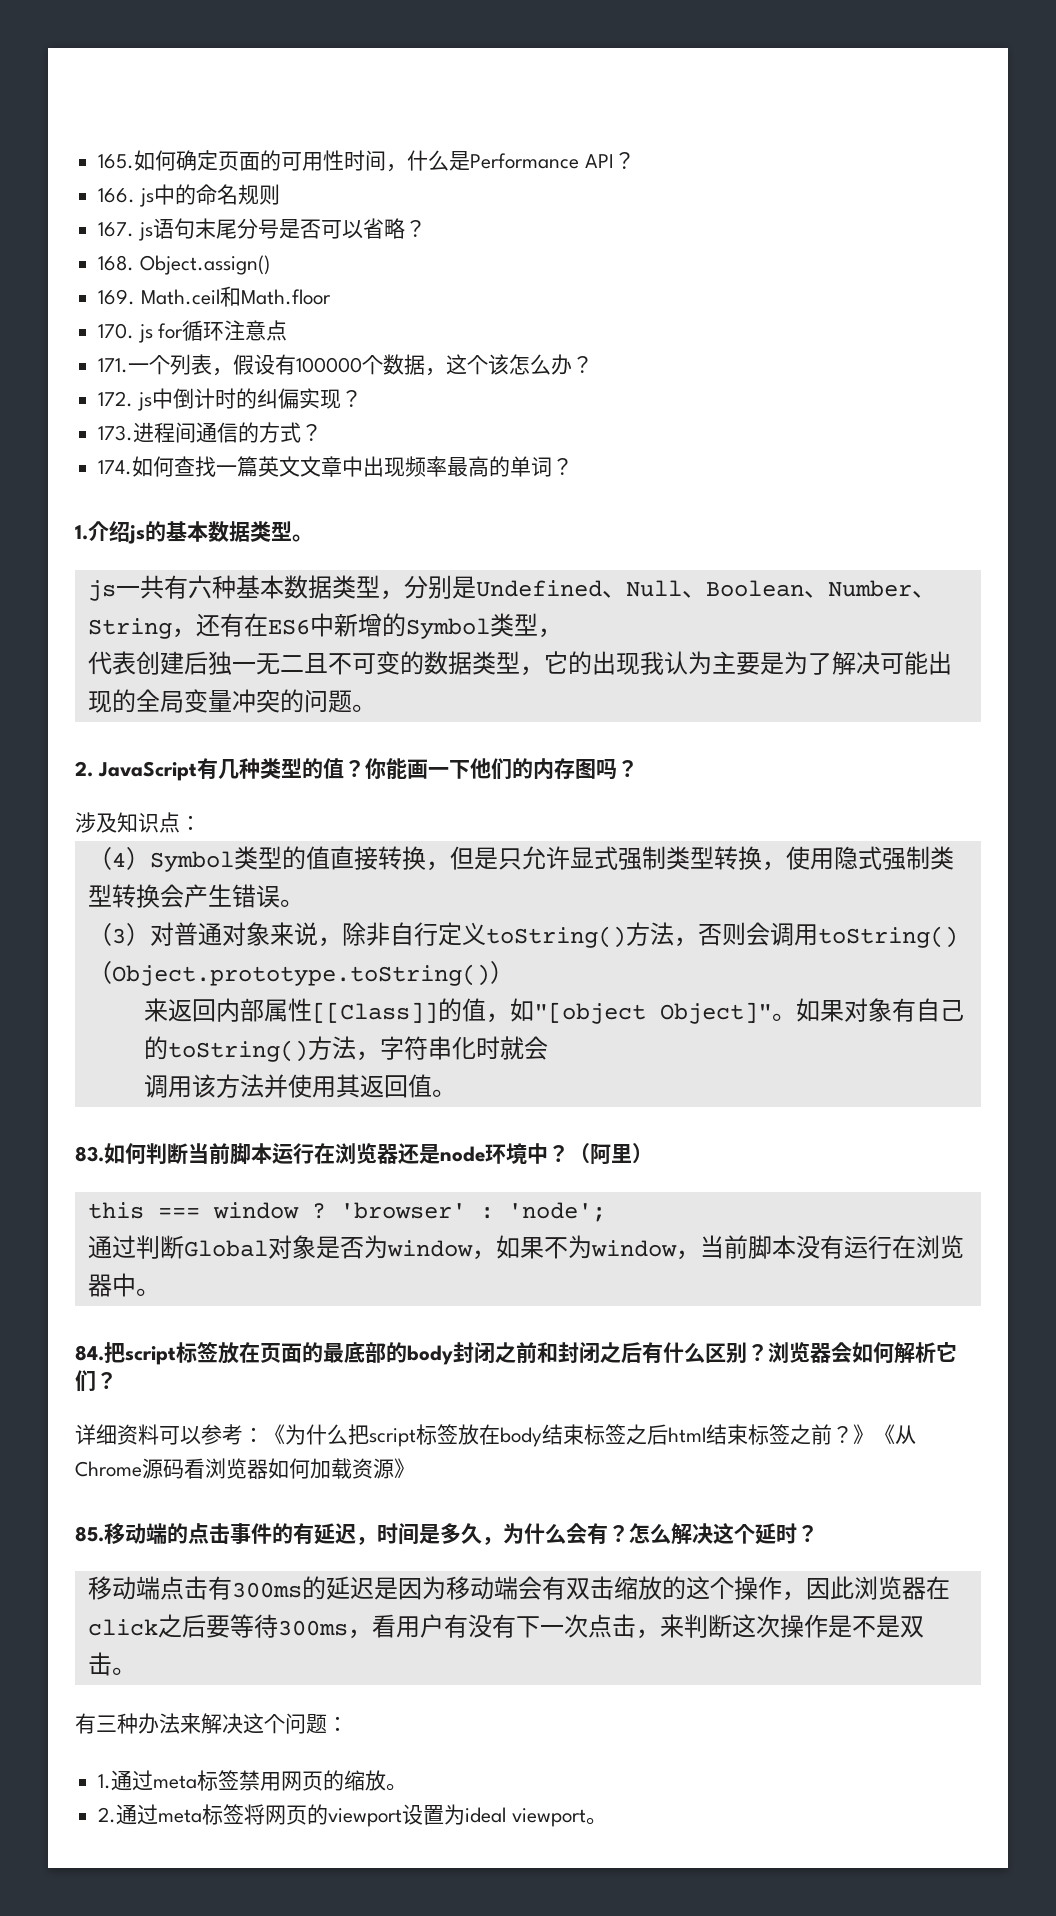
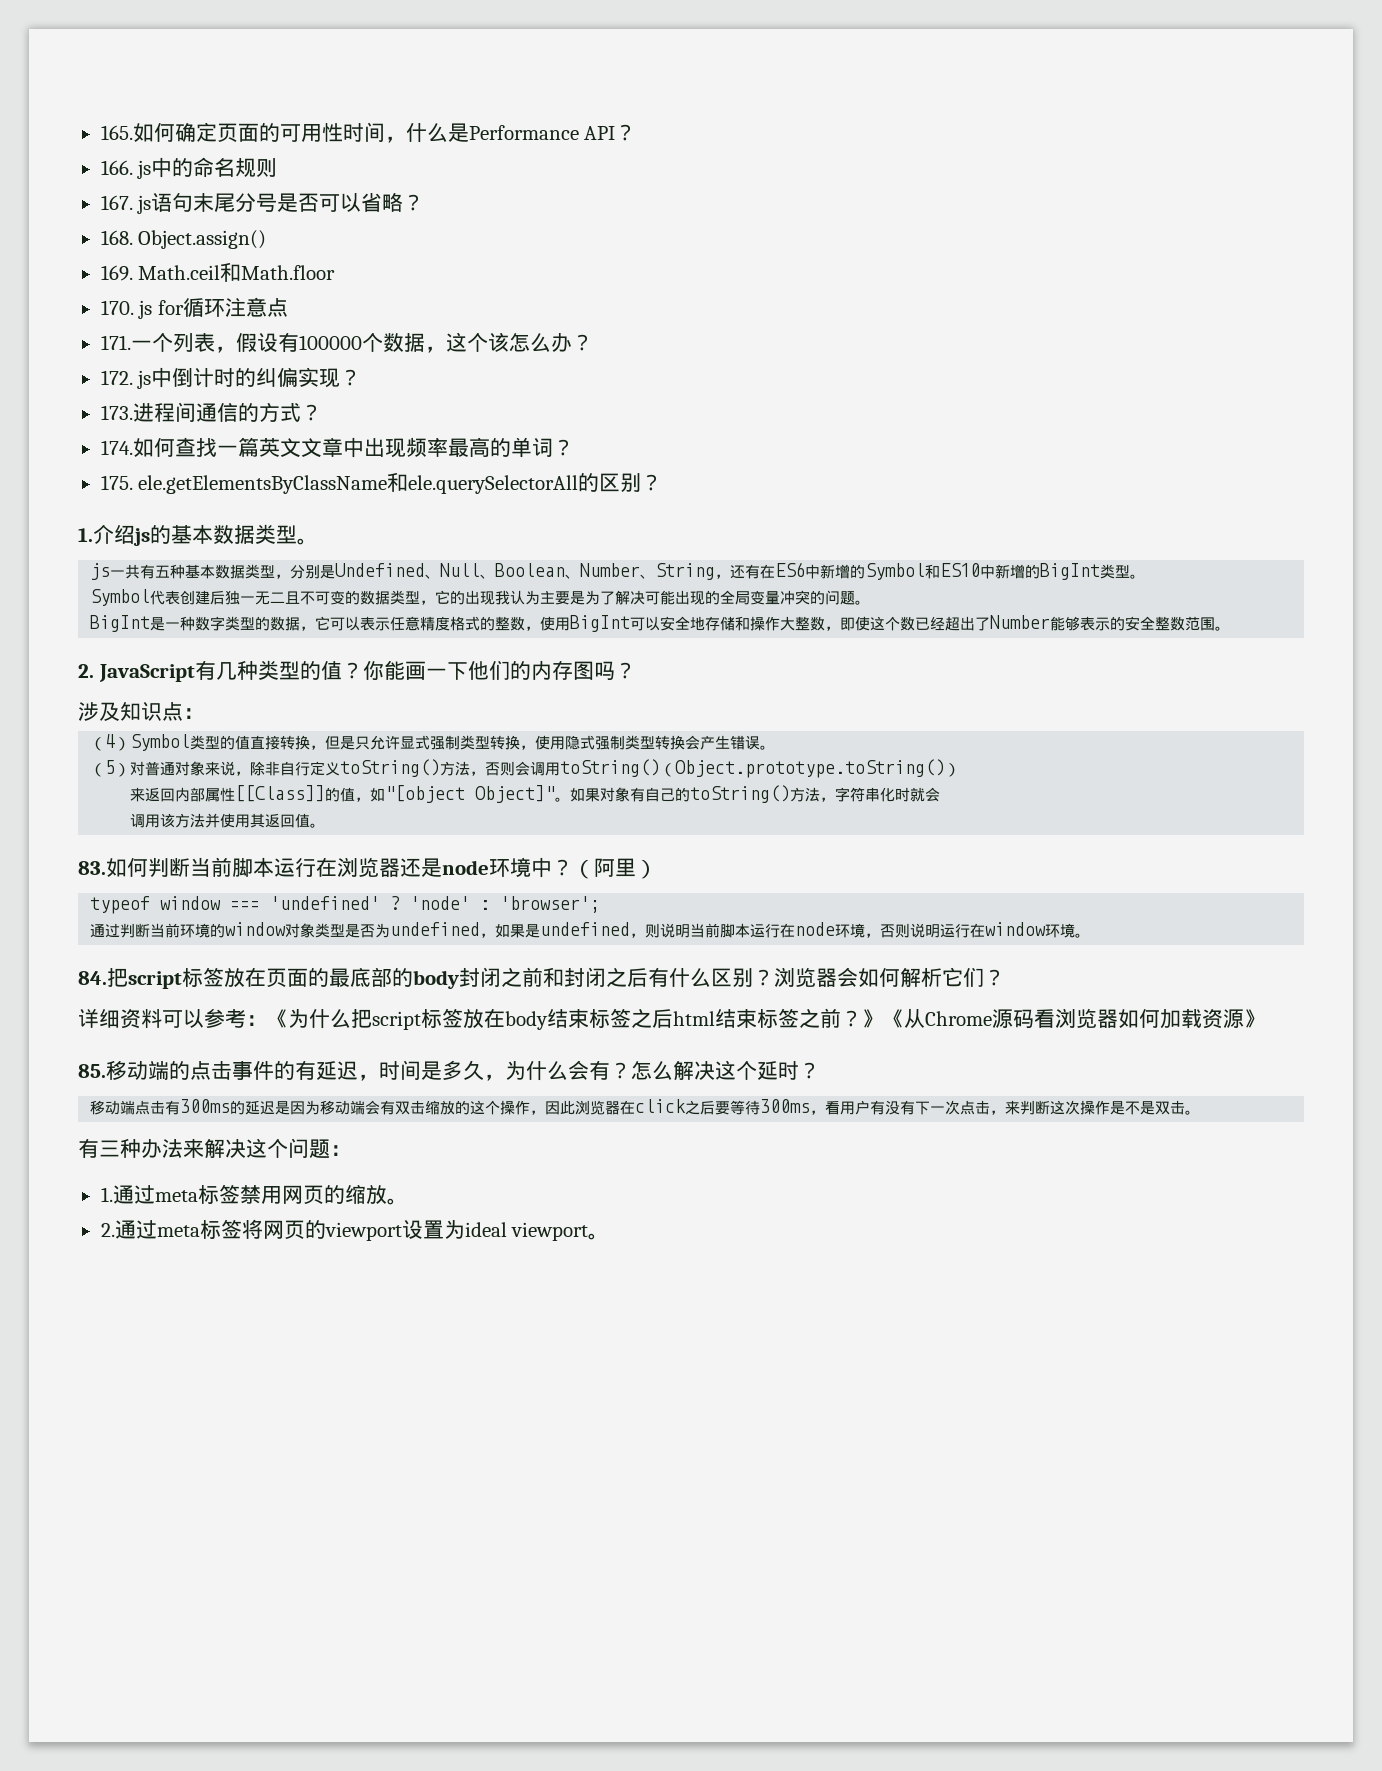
+ 175. ele.getElementsByClassName和ele.querySelectorAll的区别？
- js一共有六种基本数据类型，分别是Undefined、Null、Boolean、Number、String，还有在ES6中新增的Symbol类型，
- 代表创建后独一无二且不可变的数据类型，它的出现我认为主要是为了解决可能出现的全局变量冲突的问题。
+ js一共有五种基本数据类型，分别是Undefined、Null、Boolean、Number、String，还有在ES6中新增的Symbol和ES10中新增的BigInt类型。
+ Symbol代表创建后独一无二且不可变的数据类型，它的出现我认为主要是为了解决可能出现的全局变量冲突的问题。
+ BigInt是一种数字类型的数据，它可以表示任意精度格式的整数，使用BigInt可以安全地存储和操作大整数，即使这个数已经超出了Number能够表示的安全整数范围。
- （3）对普通对象来说，除非自行定义toString()方法，否则会调用toString()（Object.prototype.toString()）
+ （5）对普通对象来说，除非自行定义toString()方法，否则会调用toString()（Object.prototype.toString()）
- this === window ? 'browser' : 'node';
- 通过判断Global对象是否为window，如果不为window，当前脚本没有运行在浏览器中。
+ typeof window === 'undefined' ? 'node' : 'browser';
+ 通过判断当前环境的window对象类型是否为undefined，如果是undefined，则说明当前脚本运行在node环境，否则说明运行在window环境。

